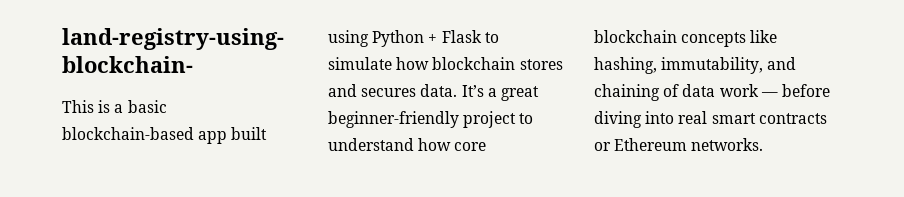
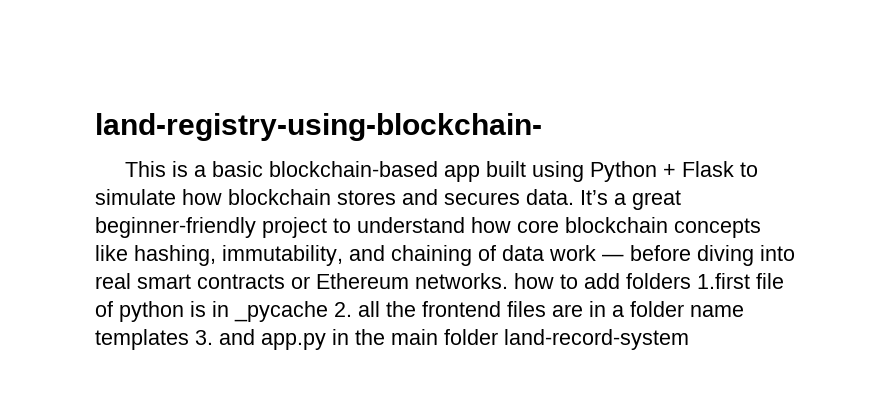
- It’s a great beginner-friendly project to understand how core blockchain concepts like hashing, immutability, and chaining of data work — before diving into real smart contracts or Ethereum networks.
+ It’s a great beginner-friendly project to understand how core blockchain concepts like hashing, immutability, and chaining of data work — before diving into real smart contracts or Ethereum networks. how to add folders 1.first file of python is in _pycache 2. all the frontend files are in a folder name templates 3. and app.py in the main folder land-record-system

